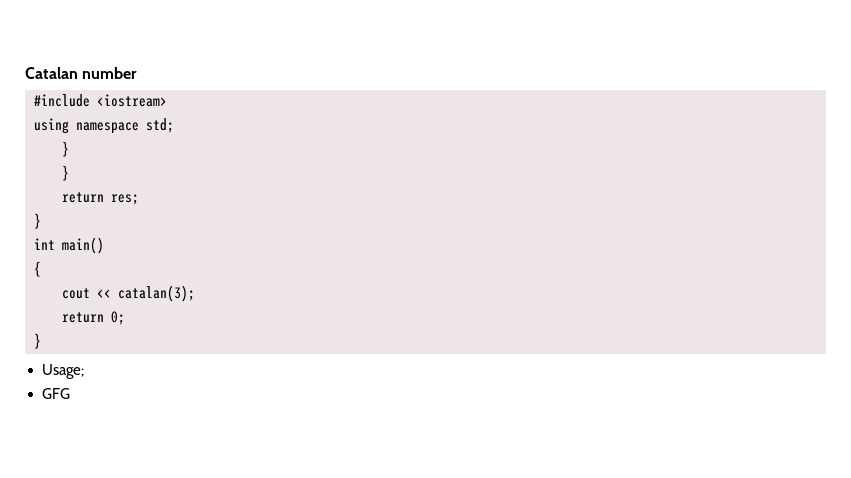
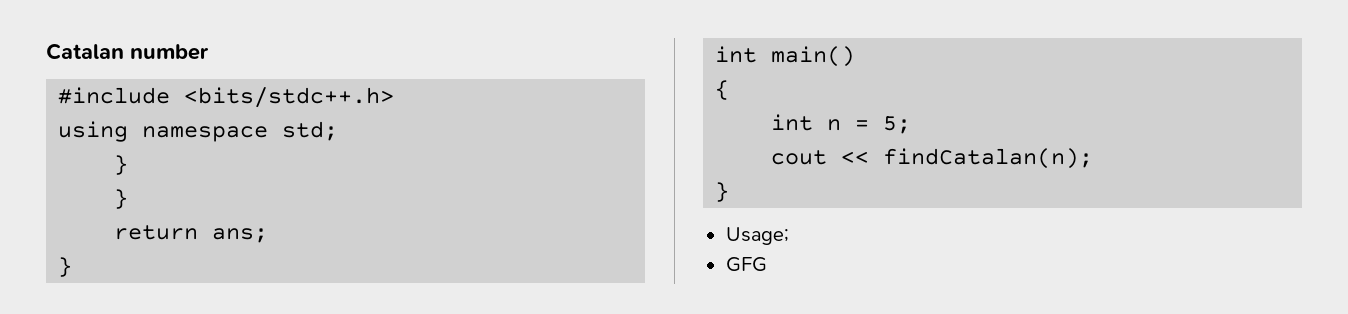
- #include <iostream>
+ #include <bits/stdc++.h>
- return res;
+ return ans;
+ int n = 5;
- cout << catalan(3);
- return 0;
+ cout << findCatalan(n);

